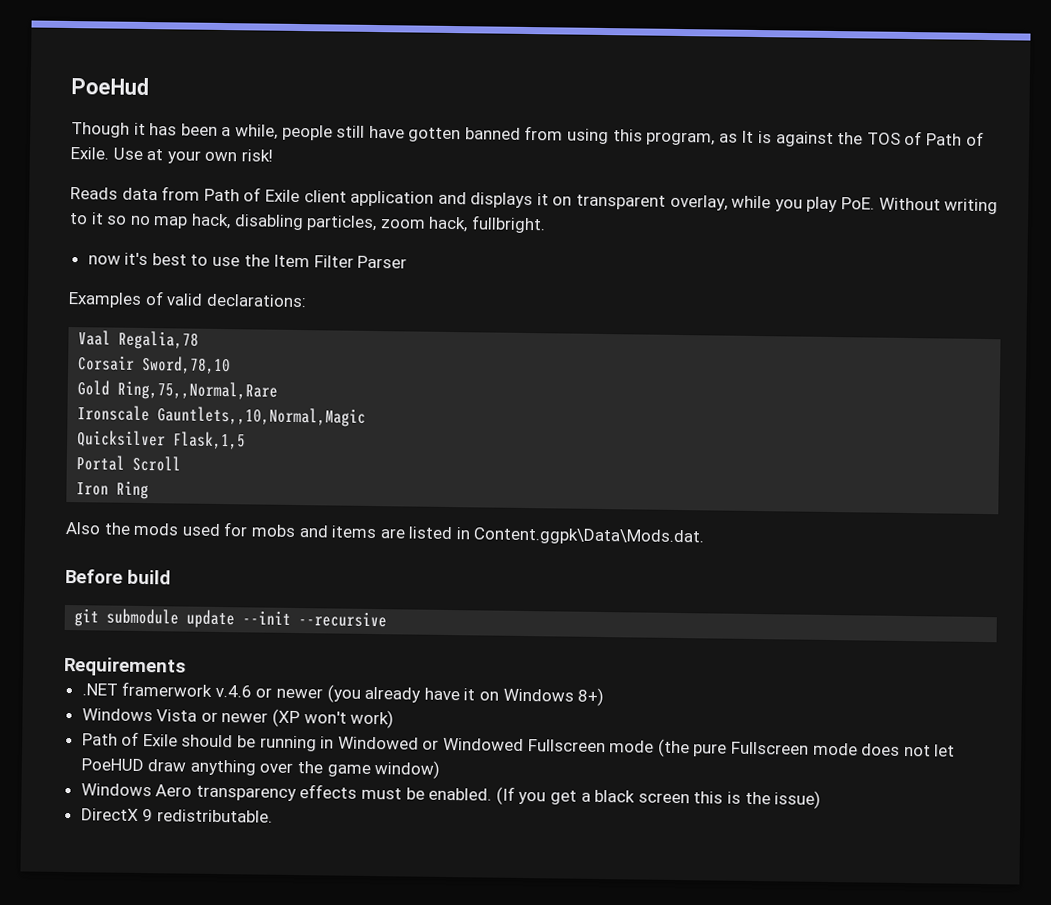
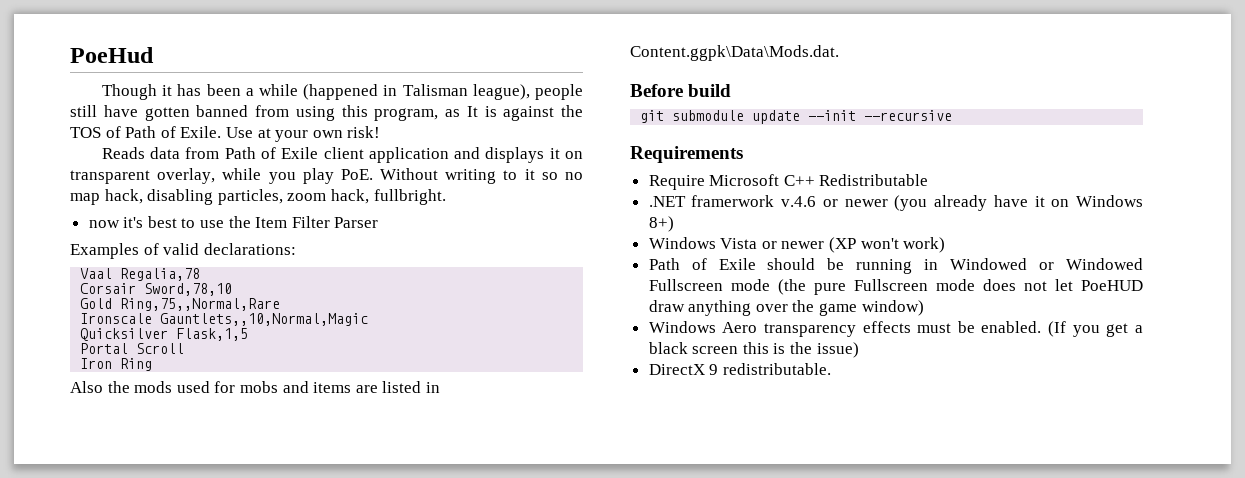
- Though it has been a while, people still have gotten banned from using this program, as It is against the TOS of Path of Exile.
+ Though it has been a while (happened in Talisman league), people still have gotten banned from using this program, as It is against the TOS of Path of Exile.
+ Require Microsoft C++ Redistributable

